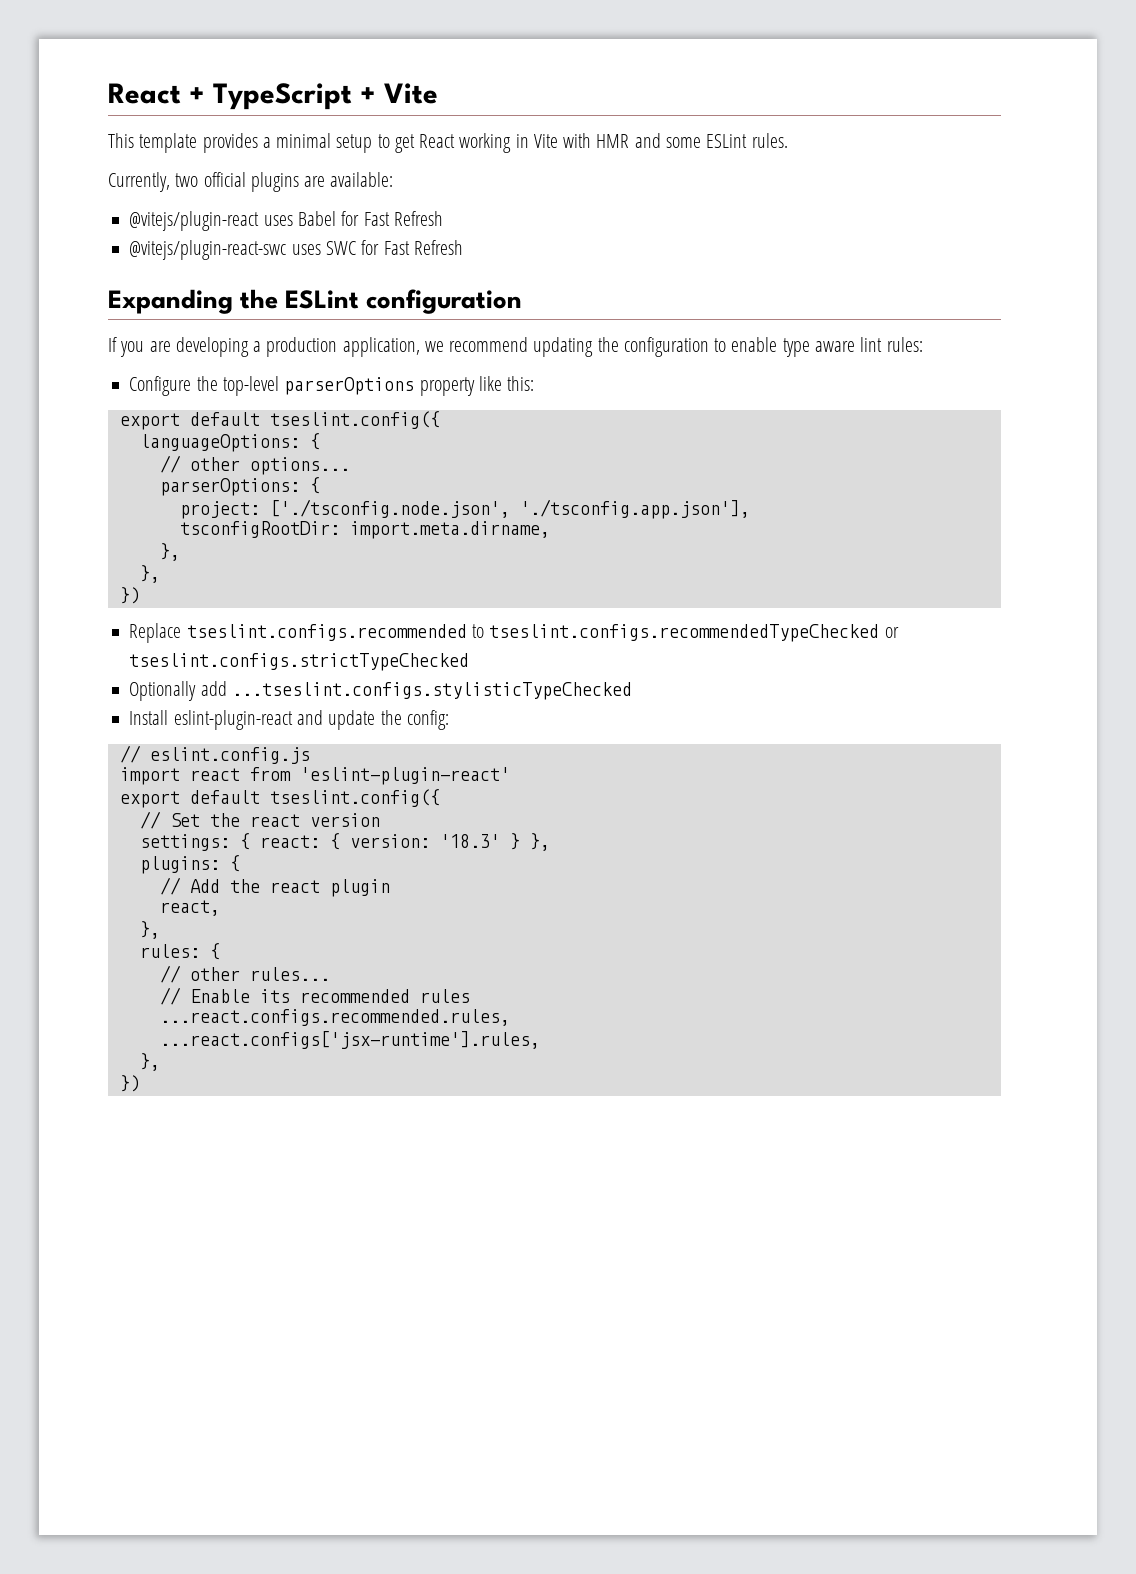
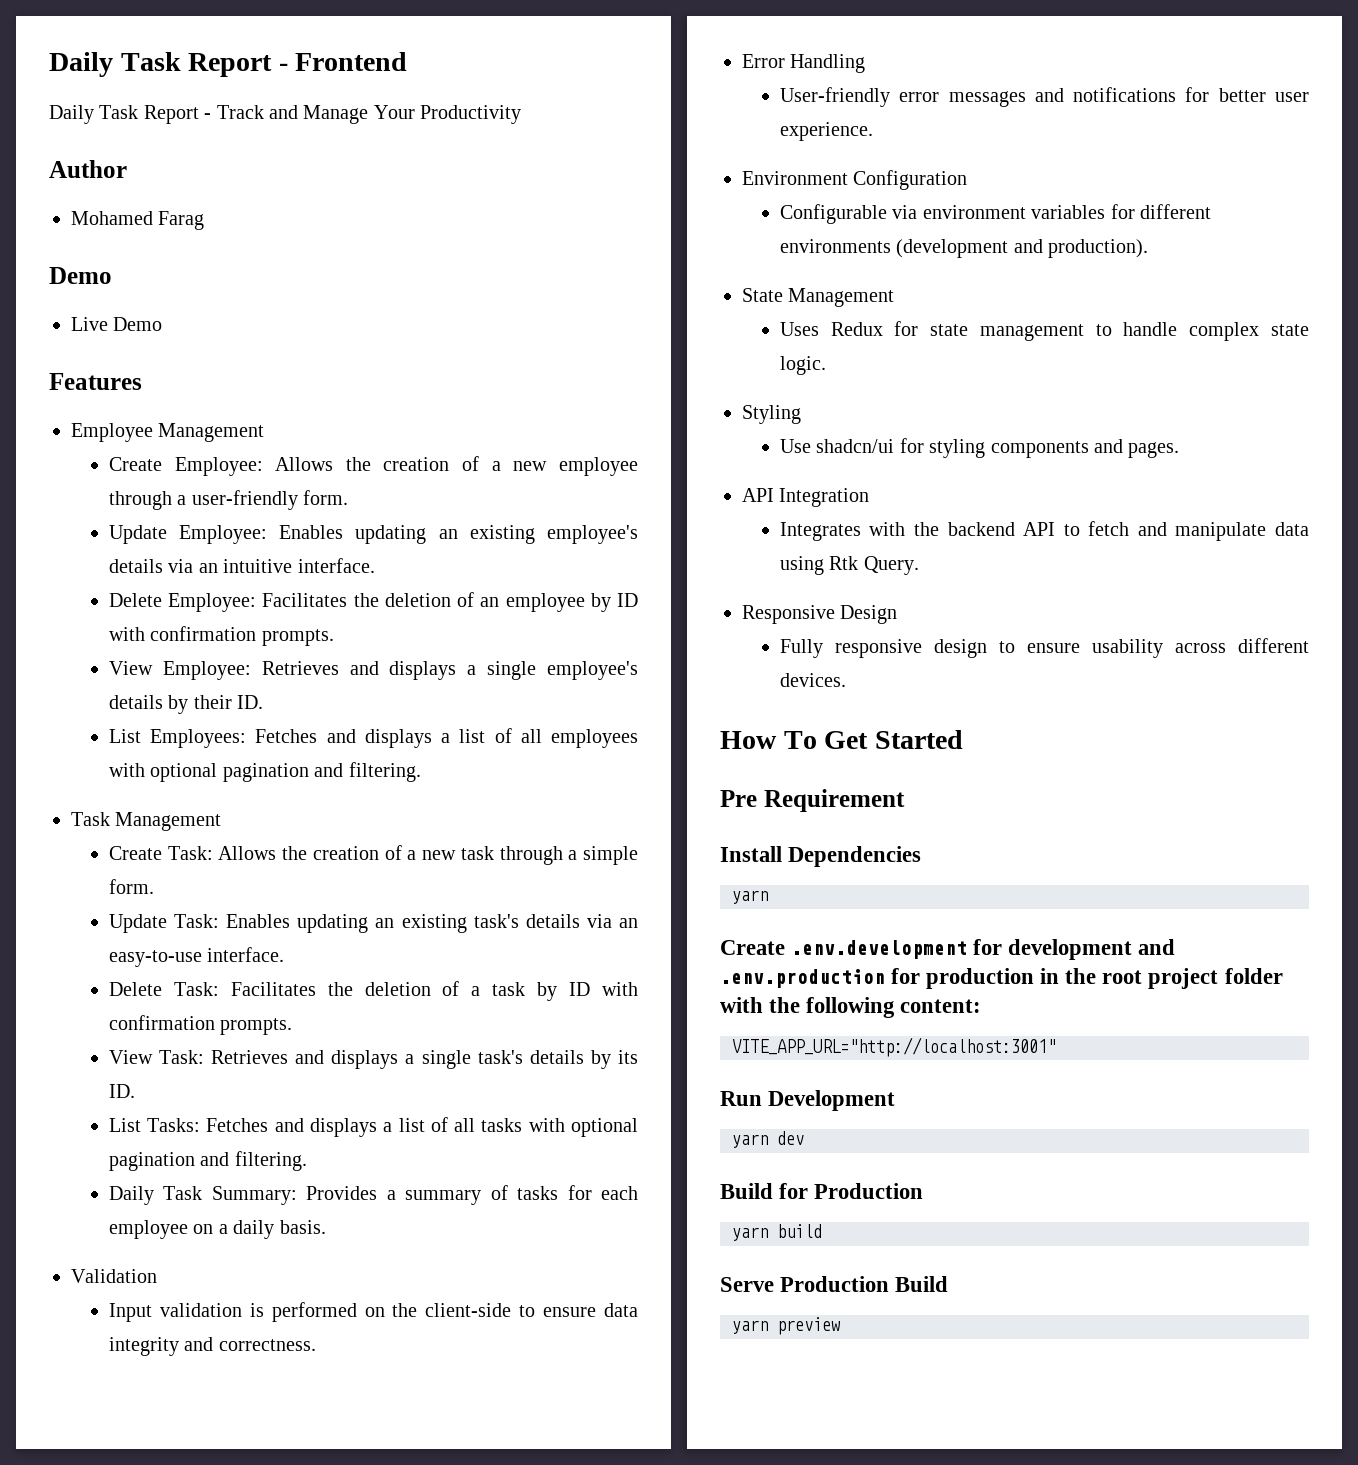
- React + TypeScript + Vite
- This template provides a minimal setup to get React working in Vite with HMR and some ESLint rules.
- Currently, two official plugins are available:
- @vitejs/plugin-react uses Babel for Fast Refresh
- @vitejs/plugin-react-swc uses SWC for Fast Refresh
- Expanding the ESLint configuration
- If you are developing a production application, we recommend updating the configuration to enable type aware lint rules:
- Configure the top-level parserOptions property like this:
- export default tseslint.config({
- languageOptions: {
- // other options...
- parserOptions: {
- project: ['./tsconfig.node.json', './tsconfig.app.json'],
- tsconfigRootDir: import.meta.dirname,
- },
- },
- })
- Replace tseslint.configs.recommended to tseslint.configs.recommendedTypeChecked or tseslint.configs.strictTypeChecked
- Optionally add ...tseslint.configs.stylisticTypeChecked
- Install eslint-plugin-react and update the config:
- // eslint.config.js
- import react from 'eslint-plugin-react'
- export default tseslint.config({
- // Set the react version
- settings: { react: { version: '18.3' } },
- plugins: {
- // Add the react plugin
- react,
- },
- rules: {
- // other rules...
- // Enable its recommended rules
- ...react.configs.recommended.rules,
- ...react.configs['jsx-runtime'].rules,
- },
- })
+ Daily Task Report - Frontend
+ Daily Task Report - Track and Manage Your Productivity
+ Author
+ Mohamed Farag
+ Demo
+ Live Demo
+ Features
+ Employee Management
+ Create Employee: Allows the creation of a new employee through a user-friendly form.
+ Update Employee: Enables updating an existing employee's details via an intuitive interface.
+ Delete Employee: Facilitates the deletion of an employee by ID with confirmation prompts.
+ View Employee: Retrieves and displays a single employee's details by their ID.
+ List Employees: Fetches and displays a list of all employees with optional pagination and filtering.
+ Task Management
+ Create Task: Allows the creation of a new task through a simple form.
+ Update Task: Enables updating an existing task's details via an easy-to-use interface.
+ Delete Task: Facilitates the deletion of a task by ID with confirmation prompts.
+ View Task: Retrieves and displays a single task's details by its ID.
+ List Tasks: Fetches and displays a list of all tasks with optional pagination and filtering.
+ Daily Task Summary: Provides a summary of tasks for each employee on a daily basis.
+ Validation
+ Input validation is performed on the client-side to ensure data integrity and correctness.
+ Error Handling
+ User-friendly error messages and notifications for better user experience.
+ Environment Configuration
+ Configurable via environment variables for different environments (development and production).
+ State Management
+ Uses Redux for state management to handle complex state logic.
+ Styling
+ Use shadcn/ui for styling components and pages.
+ API Integration
+ Integrates with the backend API to fetch and manipulate data using Rtk Query.
+ Responsive Design
+ Fully responsive design to ensure usability across different devices.
+ How To Get Started
+ Pre Requirement
+ Install Dependencies
+ yarn
+ Create .env.development for development and .env.production for production in the root project folder with the following content:
+ VITE_APP_URL="http://localhost:3001"
+ Run Development
+ yarn dev
+ Build for Production
+ yarn build
+ Serve Production Build
+ yarn preview

